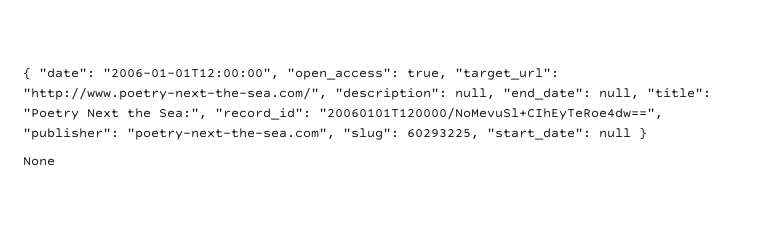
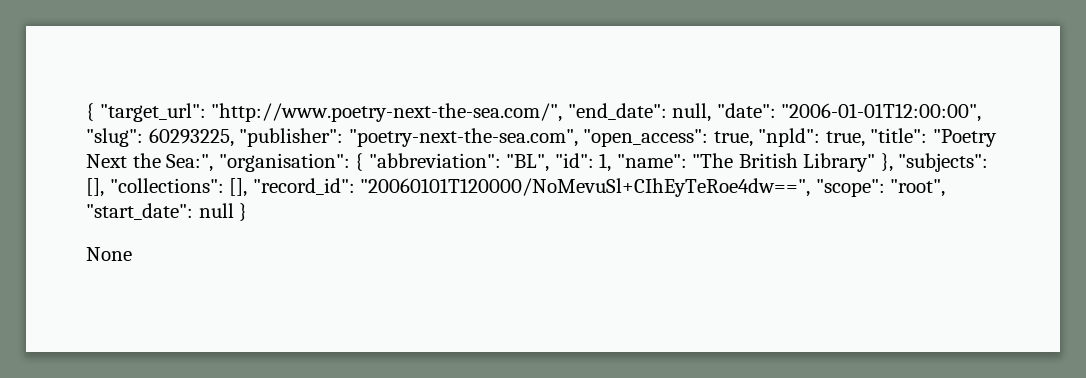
- { "date": "2006-01-01T12:00:00", "open_access": true, "target_url": "http://www.poetry-next-the-sea.com/", "description": null, "end_date": null, "title": "Poetry Next the Sea:", "record_id": "20060101T120000/NoMevuSl+CIhEyTeRoe4dw==", "publisher": "poetry-next-the-sea.com", "slug": 60293225, "start_date": null }
+ { "target_url": "http://www.poetry-next-the-sea.com/", "end_date": null, "date": "2006-01-01T12:00:00", "slug": 60293225, "publisher": "poetry-next-the-sea.com", "open_access": true, "npld": true, "title": "Poetry Next the Sea:", "organisation": { "abbreviation": "BL", "id": 1, "name": "The British Library" }, "subjects": [], "collections": [], "record_id": "20060101T120000/NoMevuSl+CIhEyTeRoe4dw==", "scope": "root", "start_date": null }

